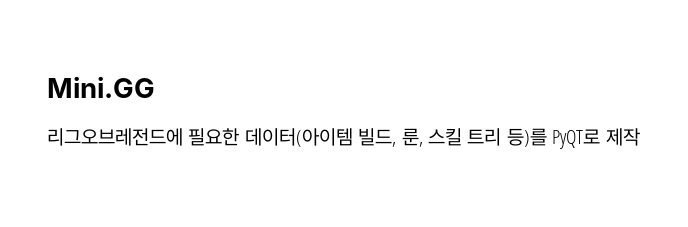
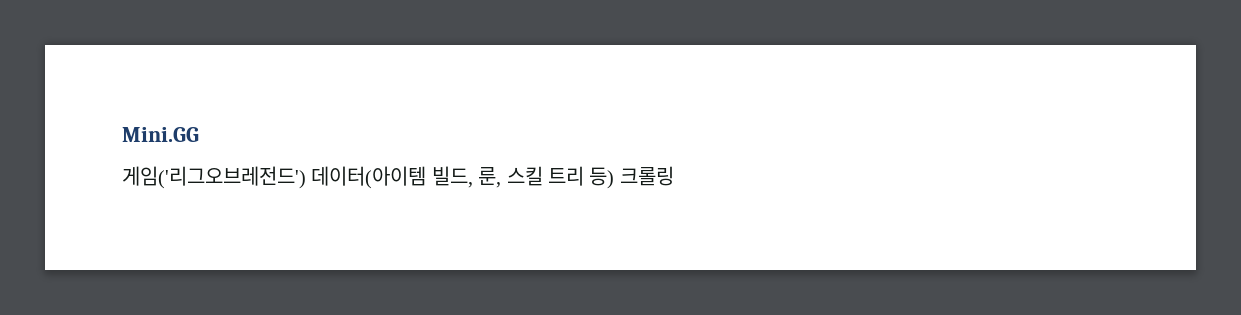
- 리그오브레전드에 필요한 데이터(아이템 빌드, 룬, 스킬 트리 등)를 PyQT로 제작
+ 게임('리그오브레전드') 데이터(아이템 빌드, 룬, 스킬 트리 등) 크롤링

